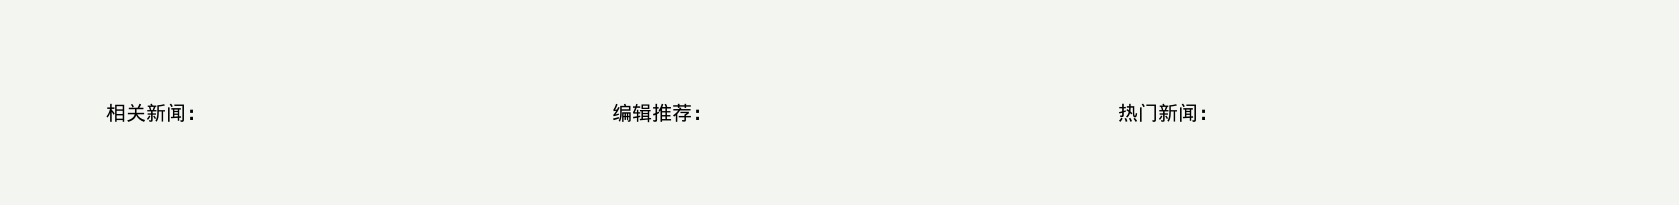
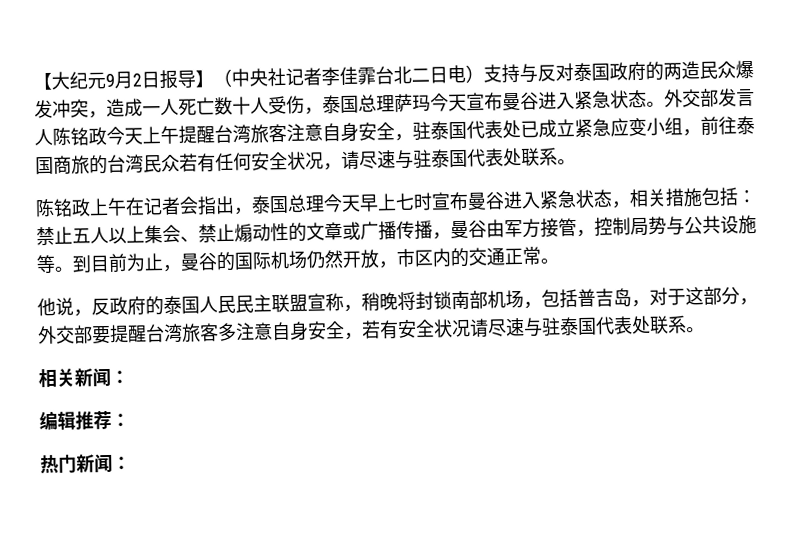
+ 【大纪元9月2日报导】（中央社记者李佳霏台北二日电）支持与反对泰国政府的两造民众爆发冲突，造成一人死亡数十人受伤，泰国总理萨玛今天宣布曼谷进入紧急状态。外交部发言人陈铭政今天上午提醒台湾旅客注意自身安全，驻泰国代表处已成立紧急应变小组，前往泰国商旅的台湾民众若有任何安全状况，请尽速与驻泰国代表处联系。
+ 陈铭政上午在记者会指出，泰国总理今天早上七时宣布曼谷进入紧急状态，相关措施包括：禁止五人以上集会、禁止煽动性的文章或广播传播，曼谷由军方接管，控制局势与公共设施等。到目前为止，曼谷的国际机场仍然开放，市区内的交通正常。
+ 他说，反政府的泰国人民民主联盟宣称，稍晚将封锁南部机场，包括普吉岛，对于这部分，外交部要提醒台湾旅客多注意自身安全，若有安全状况请尽速与驻泰国代表处联系。

